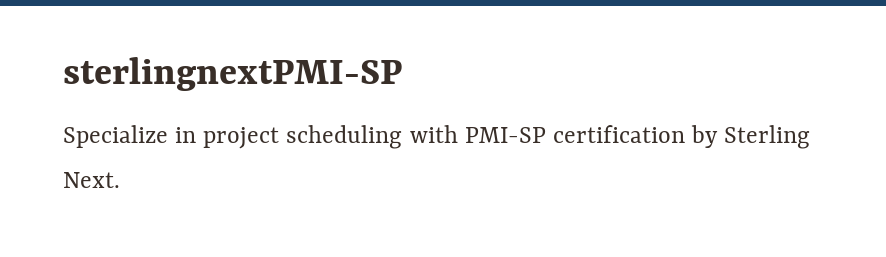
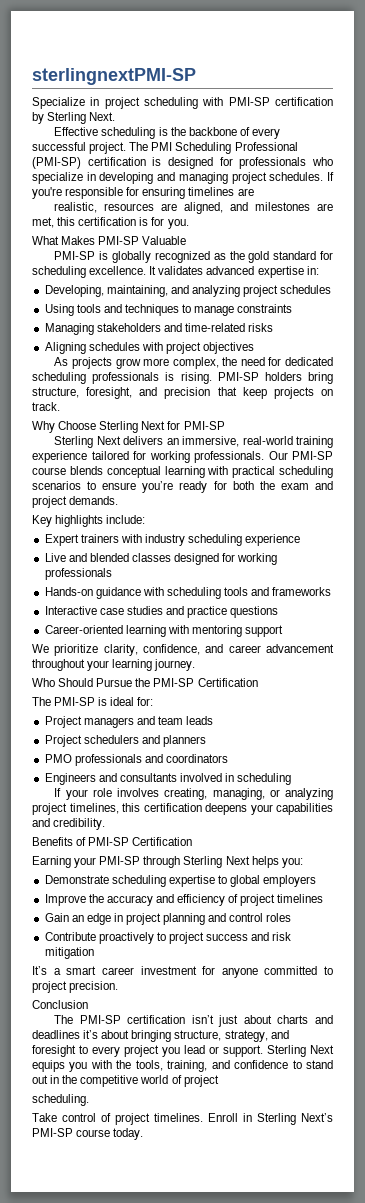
+ Effective scheduling is the backbone of every successful project. The PMI Scheduling Professional (PMI-SP) certification is designed for professionals who specialize in developing and managing project schedules. If you're responsible for ensuring timelines are
+ realistic, resources are aligned, and milestones are met, this certification is for you.
+ What Makes PMI-SP Valuable
+ PMI-SP is globally recognized as the gold standard for scheduling excellence. It validates advanced expertise in:
+ Developing, maintaining, and analyzing project schedules
+ Using tools and techniques to manage constraints
+ Managing stakeholders and time-related risks
+ Aligning schedules with project objectives
+ As projects grow more complex, the need for dedicated scheduling professionals is rising. PMI-SP holders bring structure, foresight, and precision that keep projects on track.
+ Why Choose Sterling Next for PMI-SP
+ Sterling Next delivers an immersive, real-world training experience tailored for working professionals. Our PMI-SP course blends conceptual learning with practical scheduling scenarios to ensure you’re ready for both the exam and project demands.
+ Key highlights include:
+ Expert trainers with industry scheduling experience
+ Live and blended classes designed for working professionals
+ Hands-on guidance with scheduling tools and frameworks
+ Interactive case studies and practice questions
+ Career-oriented learning with mentoring support
+ We prioritize clarity, confidence, and career advancement throughout your learning journey.
+ Who Should Pursue the PMI-SP Certification
+ The PMI-SP is ideal for:
+ Project managers and team leads
+ Project schedulers and planners
+ PMO professionals and coordinators
+ Engineers and consultants involved in scheduling
+ If your role involves creating, managing, or analyzing project timelines, this certification deepens your capabilities and credibility.
+ Benefits of PMI-SP Certification
+ Earning your PMI-SP through Sterling Next helps you:
+ Demonstrate scheduling expertise to global employers
+ Improve the accuracy and efficiency of project timelines
+ Gain an edge in project planning and control roles
+ Contribute proactively to project success and risk mitigation
+ It’s a smart career investment for anyone committed to project precision.
+ Conclusion
+ The PMI-SP certification isn’t just about charts and deadlines it’s about bringing structure, strategy, and foresight to every project you lead or support. Sterling Next equips you with the tools, training, and confidence to stand out in the competitive world of project
+ scheduling.
+ Take control of project timelines. Enroll in Sterling Next’s PMI-SP course today.

